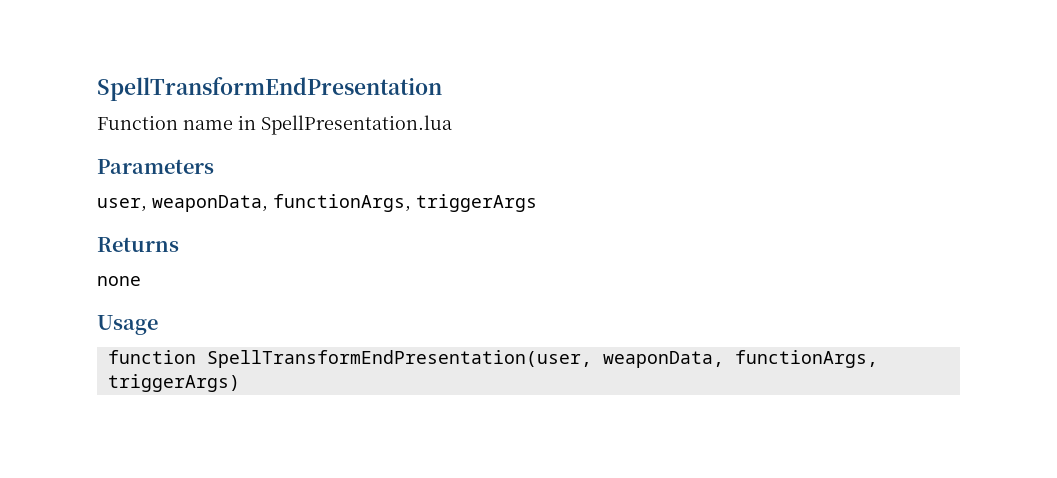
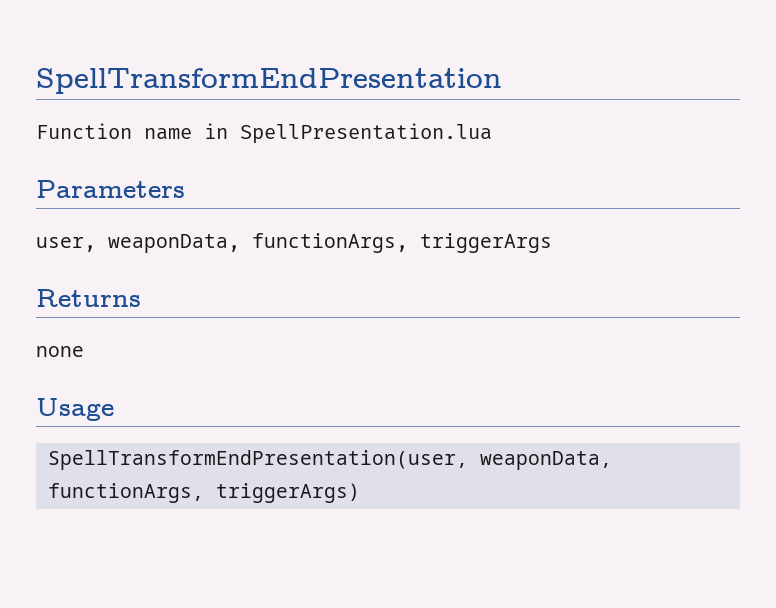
- function SpellTransformEndPresentation(user, weaponData, functionArgs, triggerArgs)
+ SpellTransformEndPresentation(user, weaponData, functionArgs, triggerArgs)

